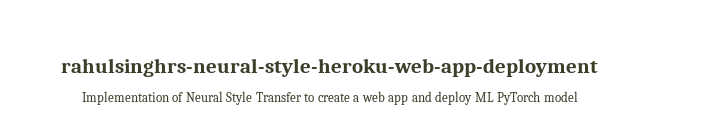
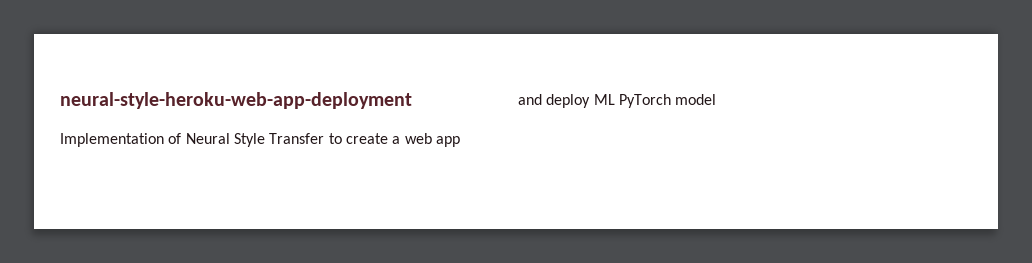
- rahulsinghrs-neural-style-heroku-web-app-deployment
+ neural-style-heroku-web-app-deployment

